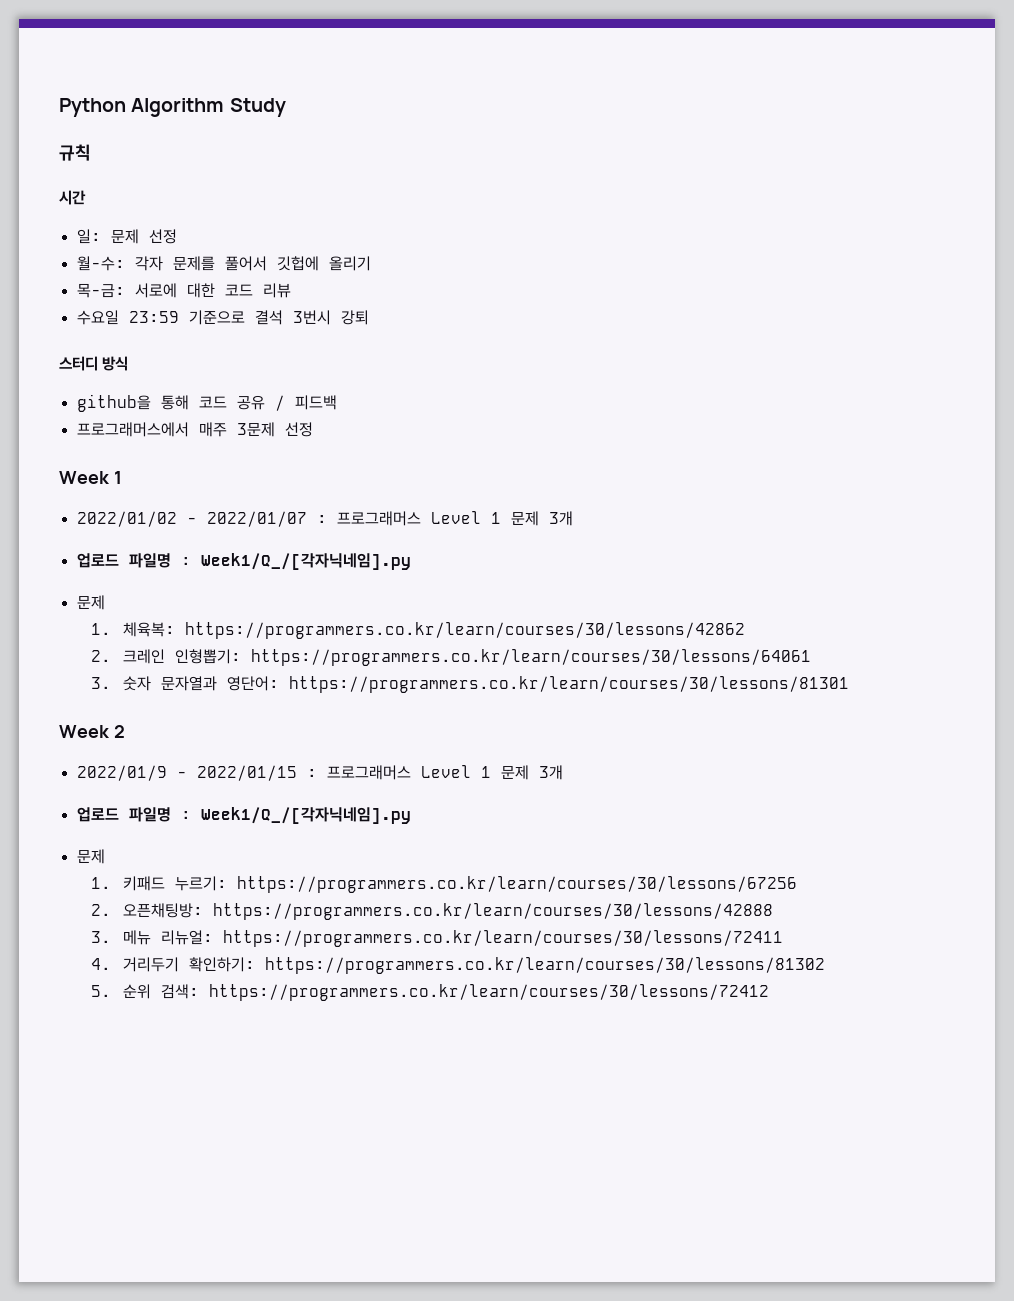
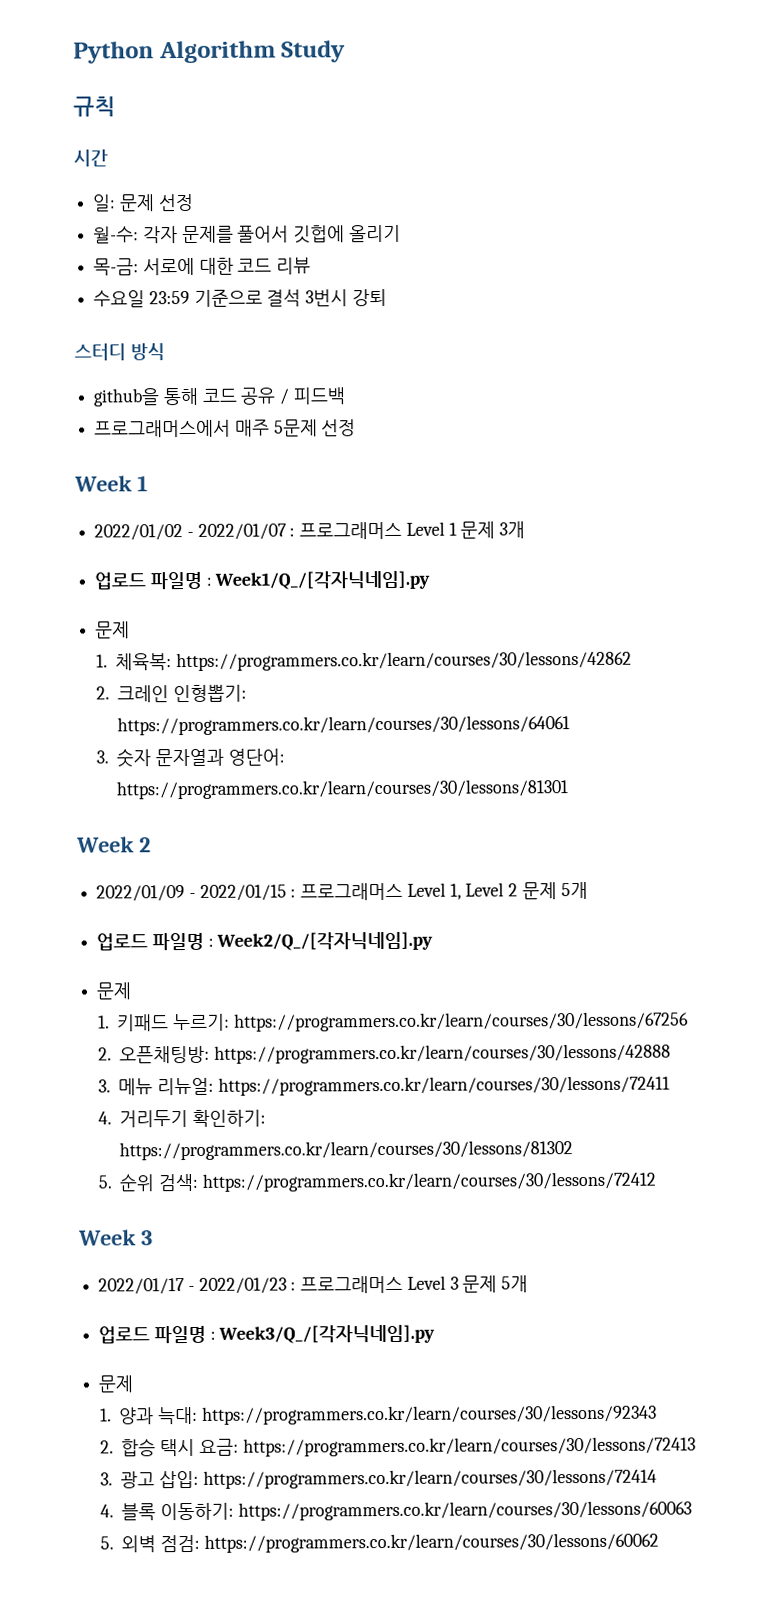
- 프로그래머스에서 매주 3문제 선정
+ 프로그래머스에서 매주 5문제 선정
- 2022/01/9 - 2022/01/15 : 프로그래머스 Level 1 문제 3개
- 업로드 파일명 : Week1/Q_/[각자닉네임].py
+ 2022/01/09 - 2022/01/15 : 프로그래머스 Level 1, Level 2 문제 5개
+ 업로드 파일명 : Week2/Q_/[각자닉네임].py
+ Week 3
+ 2022/01/17 - 2022/01/23 : 프로그래머스 Level 3 문제 5개
+ 업로드 파일명 : Week3/Q_/[각자닉네임].py
+ 문제
+ 1. 양과 늑대: https://programmers.co.kr/learn/courses/30/lessons/92343
+ 2. 합승 택시 요금: https://programmers.co.kr/learn/courses/30/lessons/72413
+ 3. 광고 삽입: https://programmers.co.kr/learn/courses/30/lessons/72414
+ 4. 블록 이동하기: https://programmers.co.kr/learn/courses/30/lessons/60063
+ 5. 외벽 점검: https://programmers.co.kr/learn/courses/30/lessons/60062

